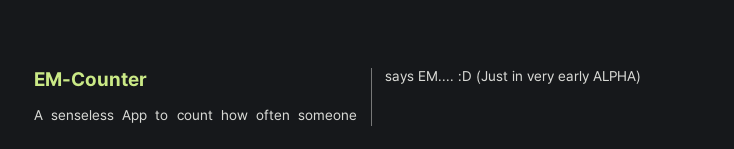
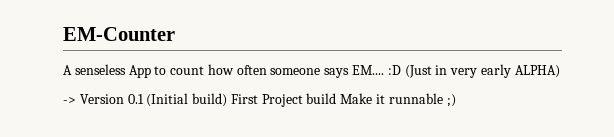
+ -> Version 0.1 (Initial build) First Project build Make it runnable ;)

